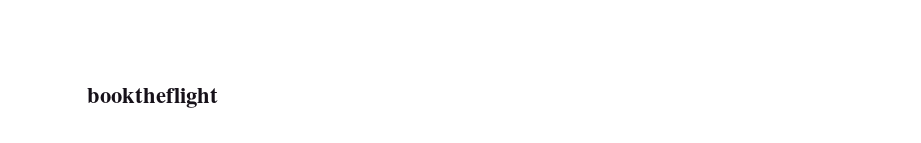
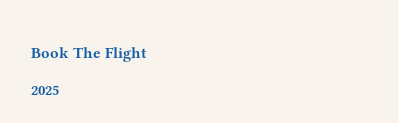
- booktheflight
+ Book The Flight
+ 2025

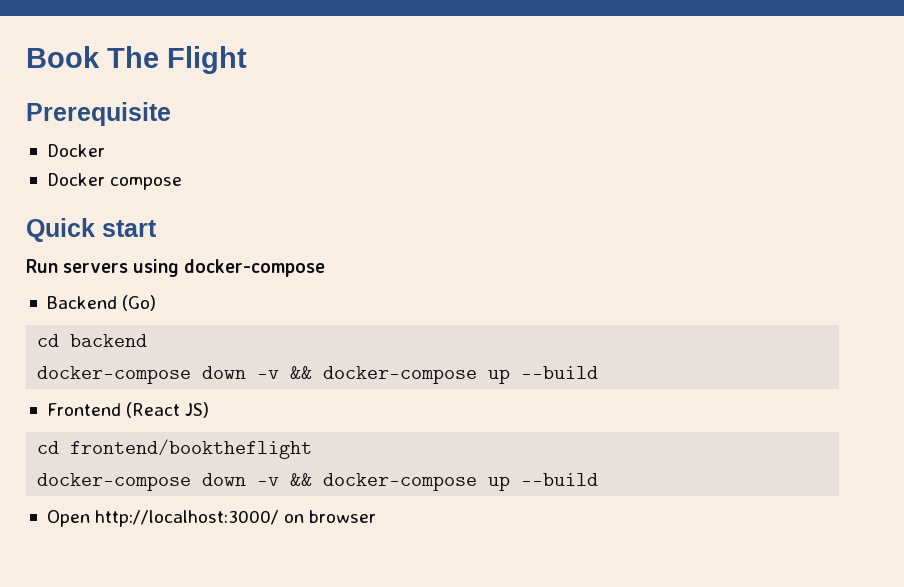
- 2025
+ Prerequisite
+ Docker
+ Docker compose
+ Quick start
+ Run servers using docker-compose
+ Backend (Go)
+ cd backend
+ docker-compose down -v && docker-compose up --build
+ Frontend (React JS)
+ cd frontend/booktheflight
+ docker-compose down -v && docker-compose up --build
+ Open http://localhost:3000/ on browser

